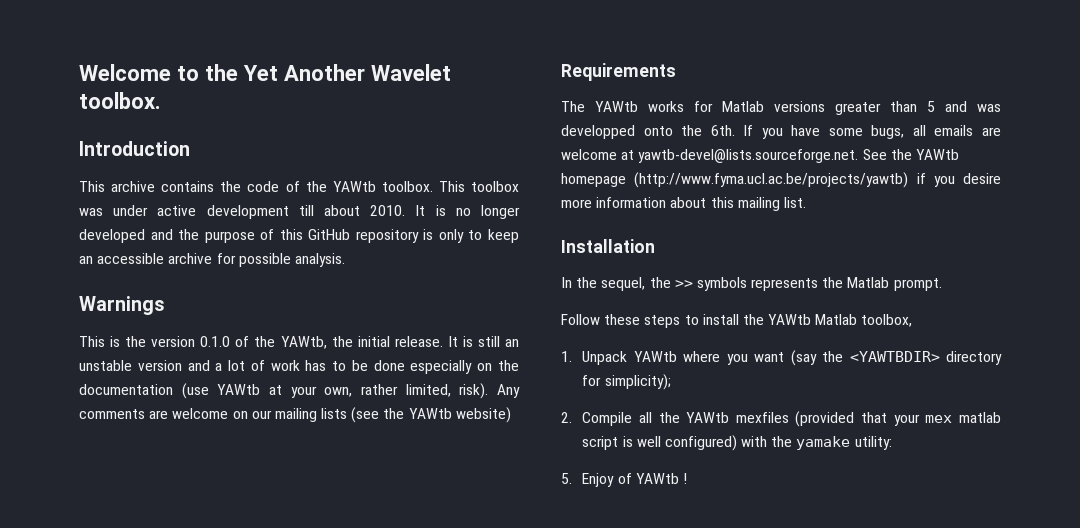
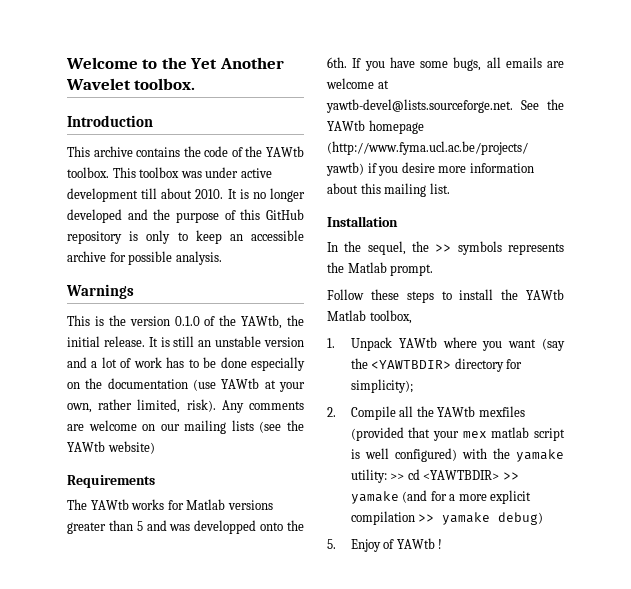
- 2. Compile all the YAWtb mexfiles (provided that your mex matlab script is well configured) with the yamake utility:
+ 2. Compile all the YAWtb mexfiles (provided that your mex matlab script is well configured) with the yamake utility: >> cd <YAWTBDIR> >> yamake (and for a more explicit compilation >> yamake debug)

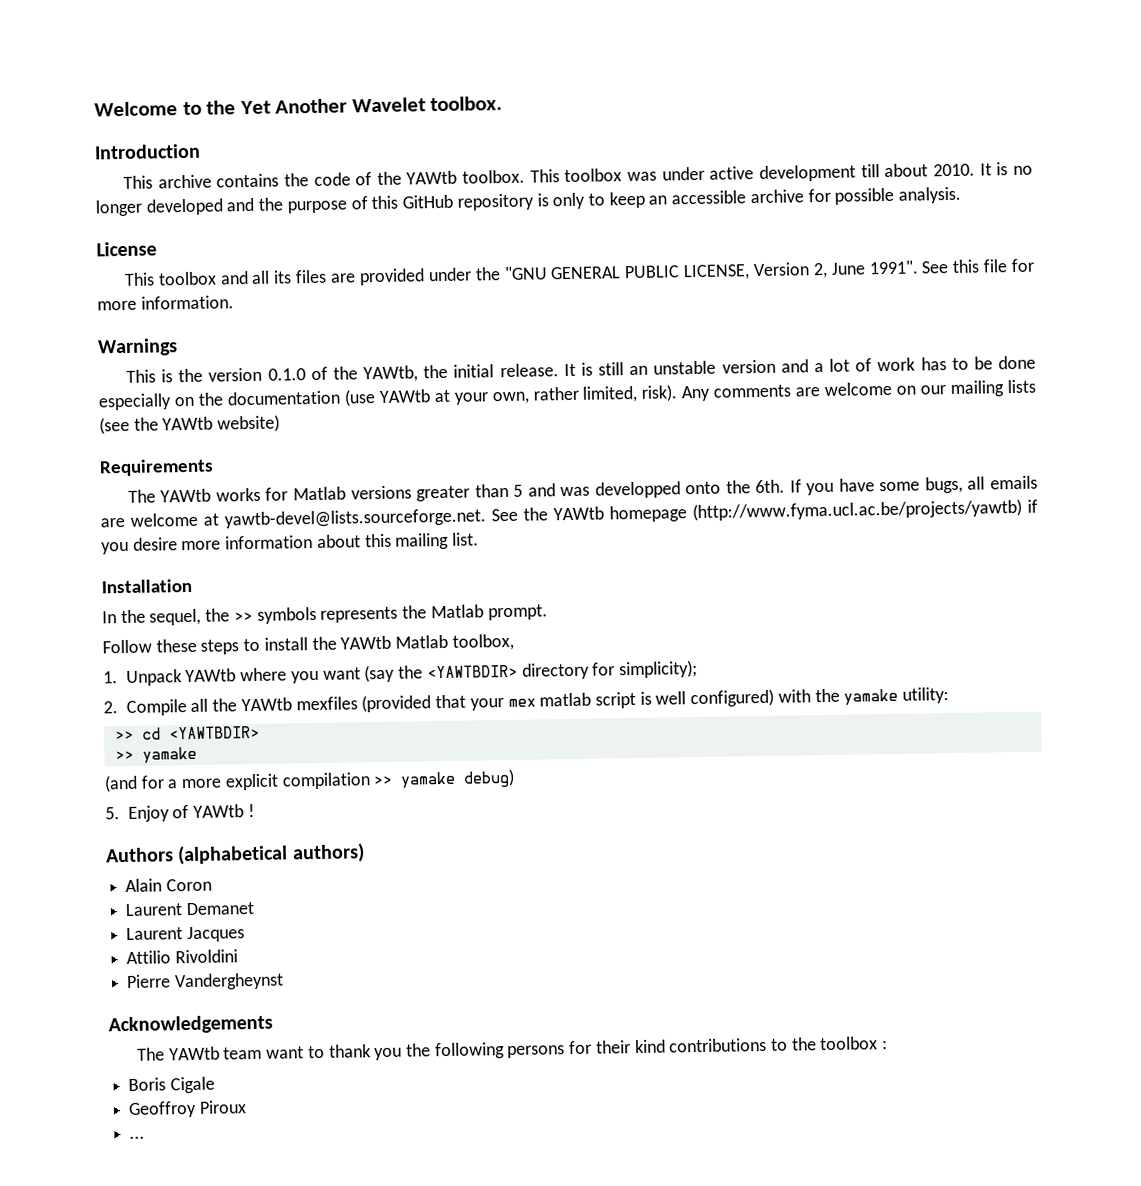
+ License
+ This toolbox and all its files are provided under the "GNU GENERAL PUBLIC LICENSE, Version 2, June 1991". See this file for more information.
- 2. Compile all the YAWtb mexfiles (provided that your mex matlab script is well configured) with the yamake utility: >> cd <YAWTBDIR> >> yamake (and for a more explicit compilation >> yamake debug)
+ 2. Compile all the YAWtb mexfiles (provided that your mex matlab script is well configured) with the yamake utility:
+ >> cd <YAWTBDIR>
+ >> yamake
+ (and for a more explicit compilation >> yamake debug)
+ Authors (alphabetical authors)
+ Alain Coron
+ Laurent Demanet
+ Laurent Jacques
+ Attilio Rivoldini
+ Pierre Vandergheynst
+ Acknowledgements
+ The YAWtb team want to thank you the following persons for their kind contributions to the toolbox :
+ Boris Cigale
+ Geoffroy Piroux
+ ...

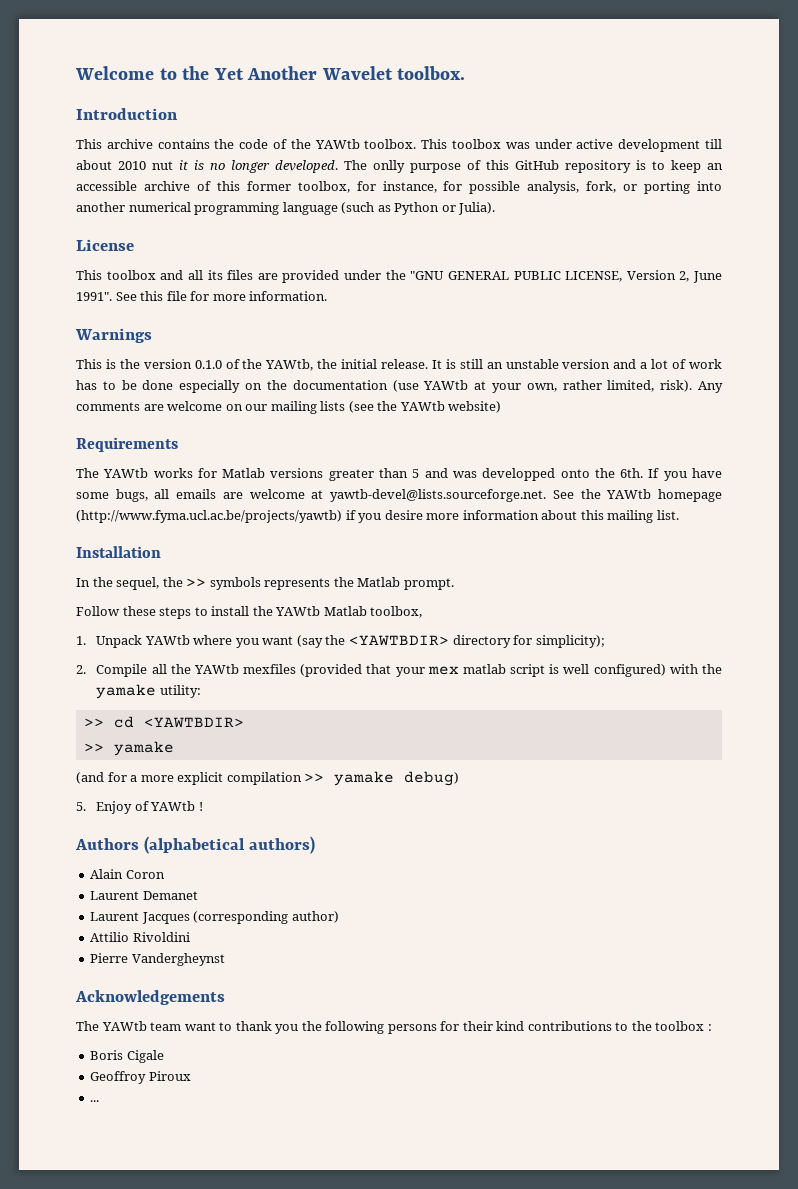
- This toolbox was under active development till about 2010. It is no longer developed and the purpose of this GitHub repository is only to keep an accessible archive for possible analysis.
+ This toolbox was under active development till about 2010 nut it is no longer developed. The onlly purpose of this GitHub repository is to keep an accessible archive of this former toolbox, for instance, for possible analysis, fork, or porting into another numerical programming language (such as Python or Julia).
- Laurent Jacques
+ Laurent Jacques (corresponding author)

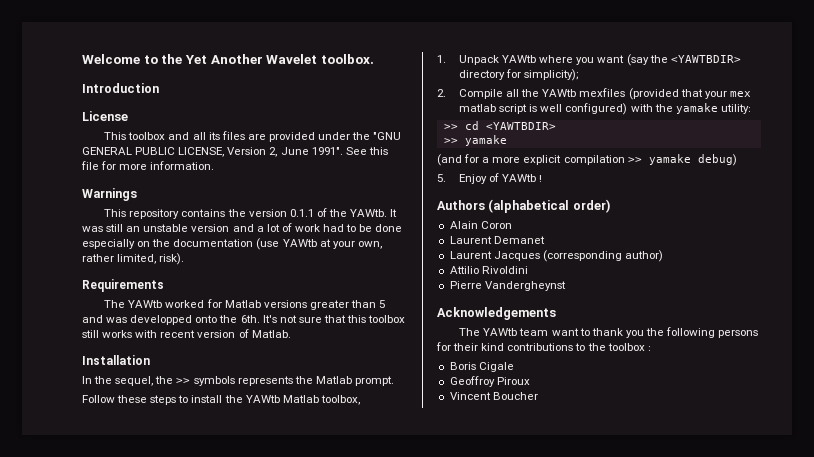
- This archive contains the code of the YAWtb toolbox. This toolbox was under active development till about 2010 nut it is no longer developed. The onlly purpose of this GitHub repository is to keep an accessible archive of this former toolbox, for instance, for possible analysis, fork, or porting into another numerical programming language (such as Python or Julia).
- This is the version 0.1.0 of the YAWtb, the initial release. It is still an unstable version and a lot of work has to be done especially on the documentation (use YAWtb at your own, rather limited, risk). Any comments are welcome on our mailing lists (see the YAWtb website)
+ This repository contains the version 0.1.1 of the YAWtb. It was still an unstable version and a lot of work had to be done especially on the documentation (use YAWtb at your own, rather limited, risk).
- The YAWtb works for Matlab versions greater than 5 and was developped onto the 6th.
+ The YAWtb worked for Matlab versions greater than 5 and was developped onto the 6th.
- If you have some bugs, all emails are welcome at yawtb-devel@lists.sourceforge.net. See the YAWtb homepage (http://www.fyma.ucl.ac.be/projects/yawtb) if you desire more information about this mailing list.
+ It's not sure that this toolbox still works with recent version of Matlab.
- Authors (alphabetical authors)
+ Authors (alphabetical order)
- ...
+ Vincent Boucher

